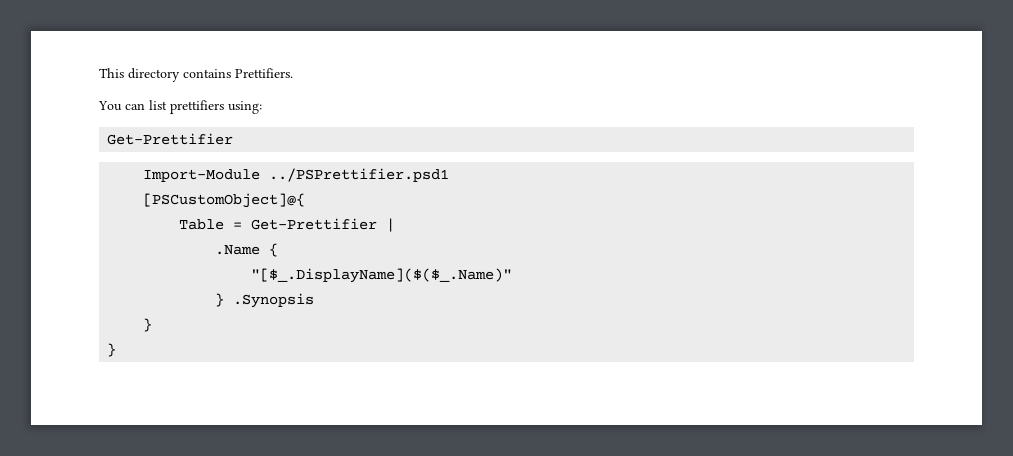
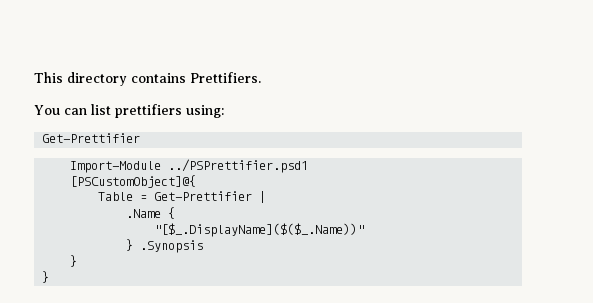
- "[$_.DisplayName]($($_.Name)"
+ "[$_.DisplayName]($($_.Name))"

